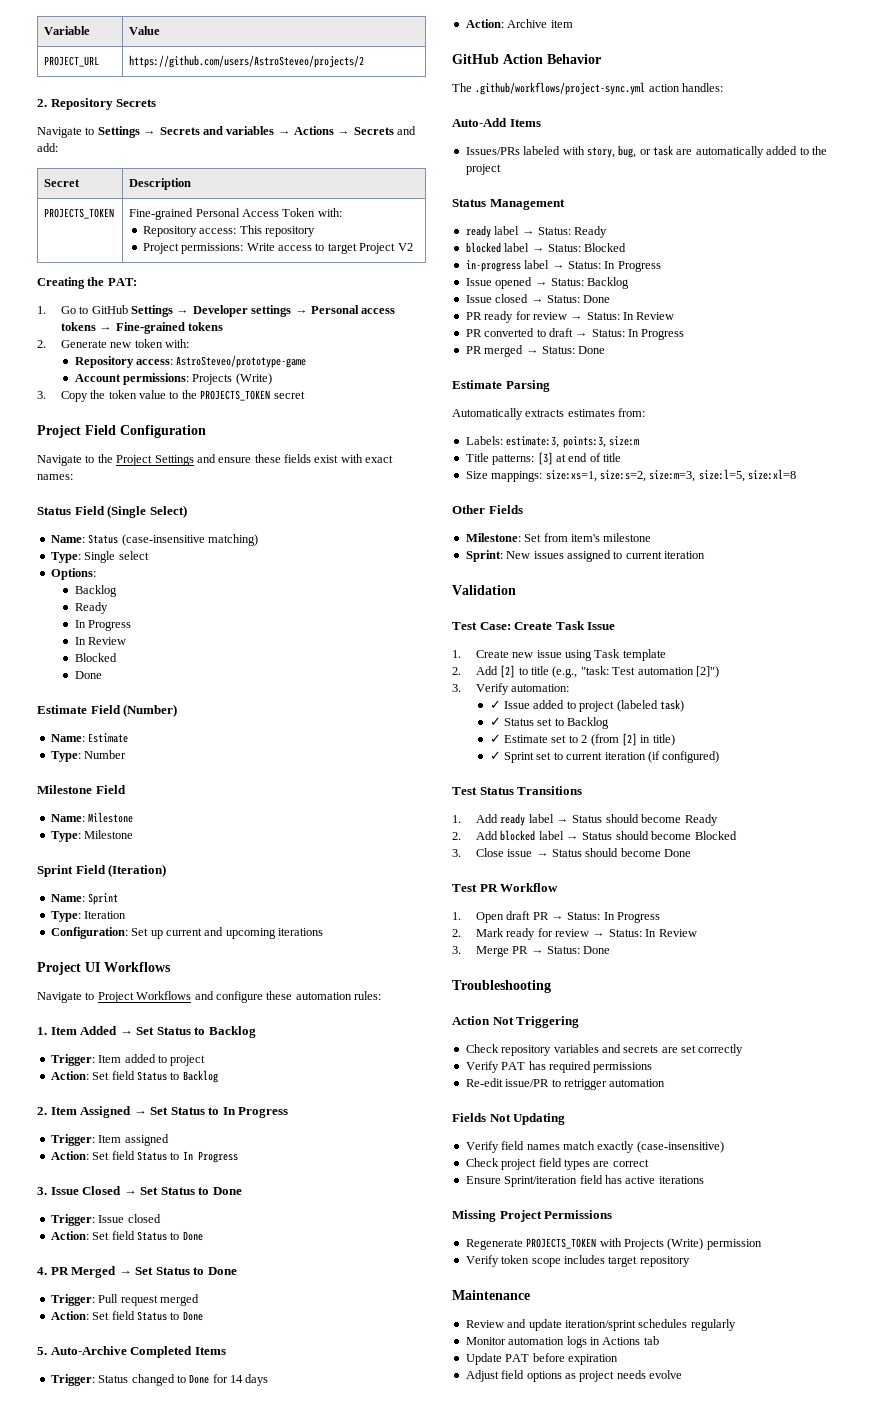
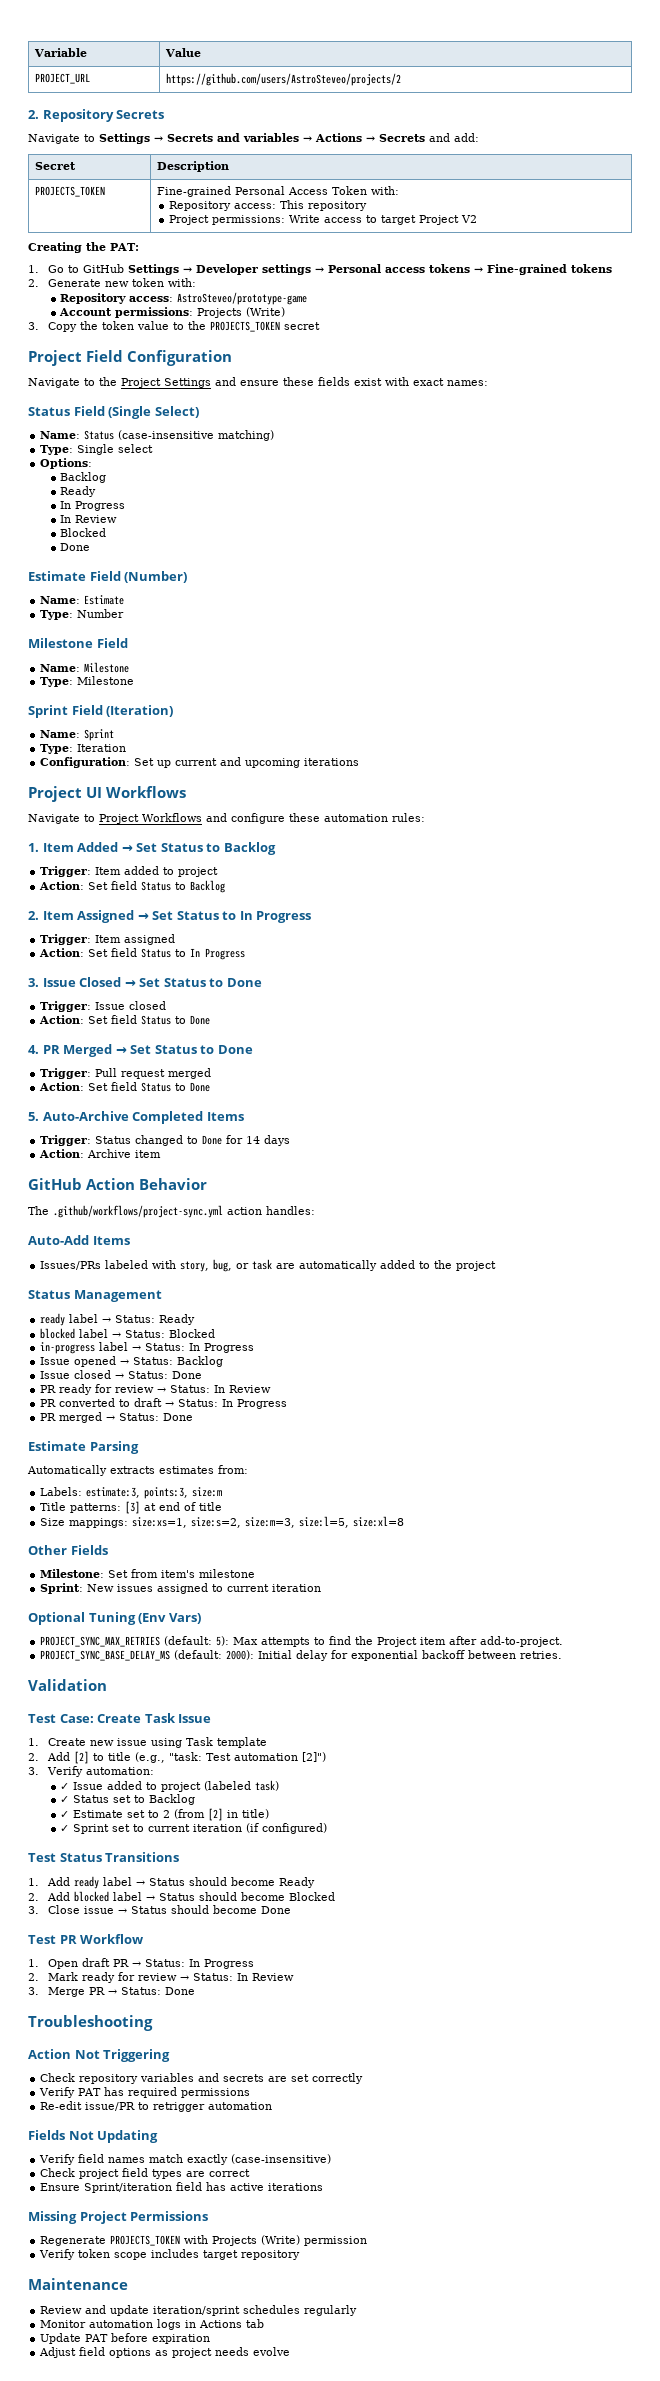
+ Optional Tuning (Env Vars)
+ PROJECT_SYNC_MAX_RETRIES (default: 5): Max attempts to find the Project item after add-to-project.
+ PROJECT_SYNC_BASE_DELAY_MS (default: 2000): Initial delay for exponential backoff between retries.

